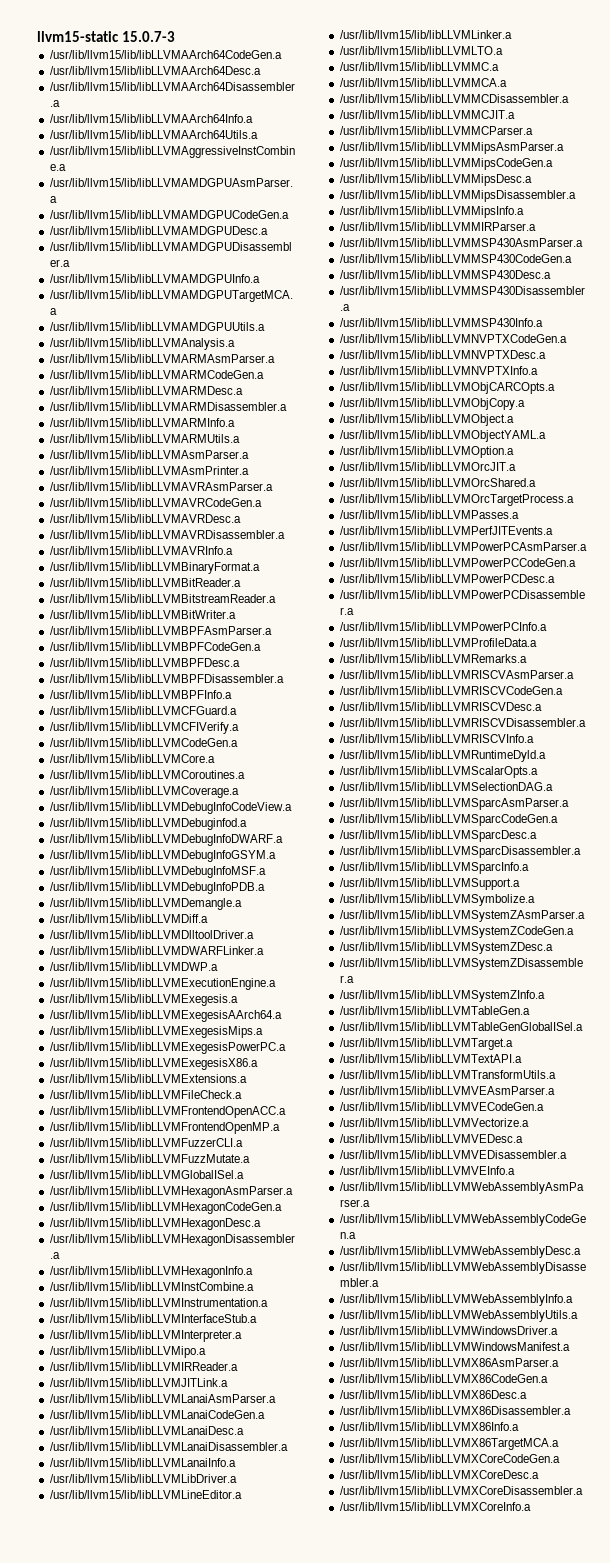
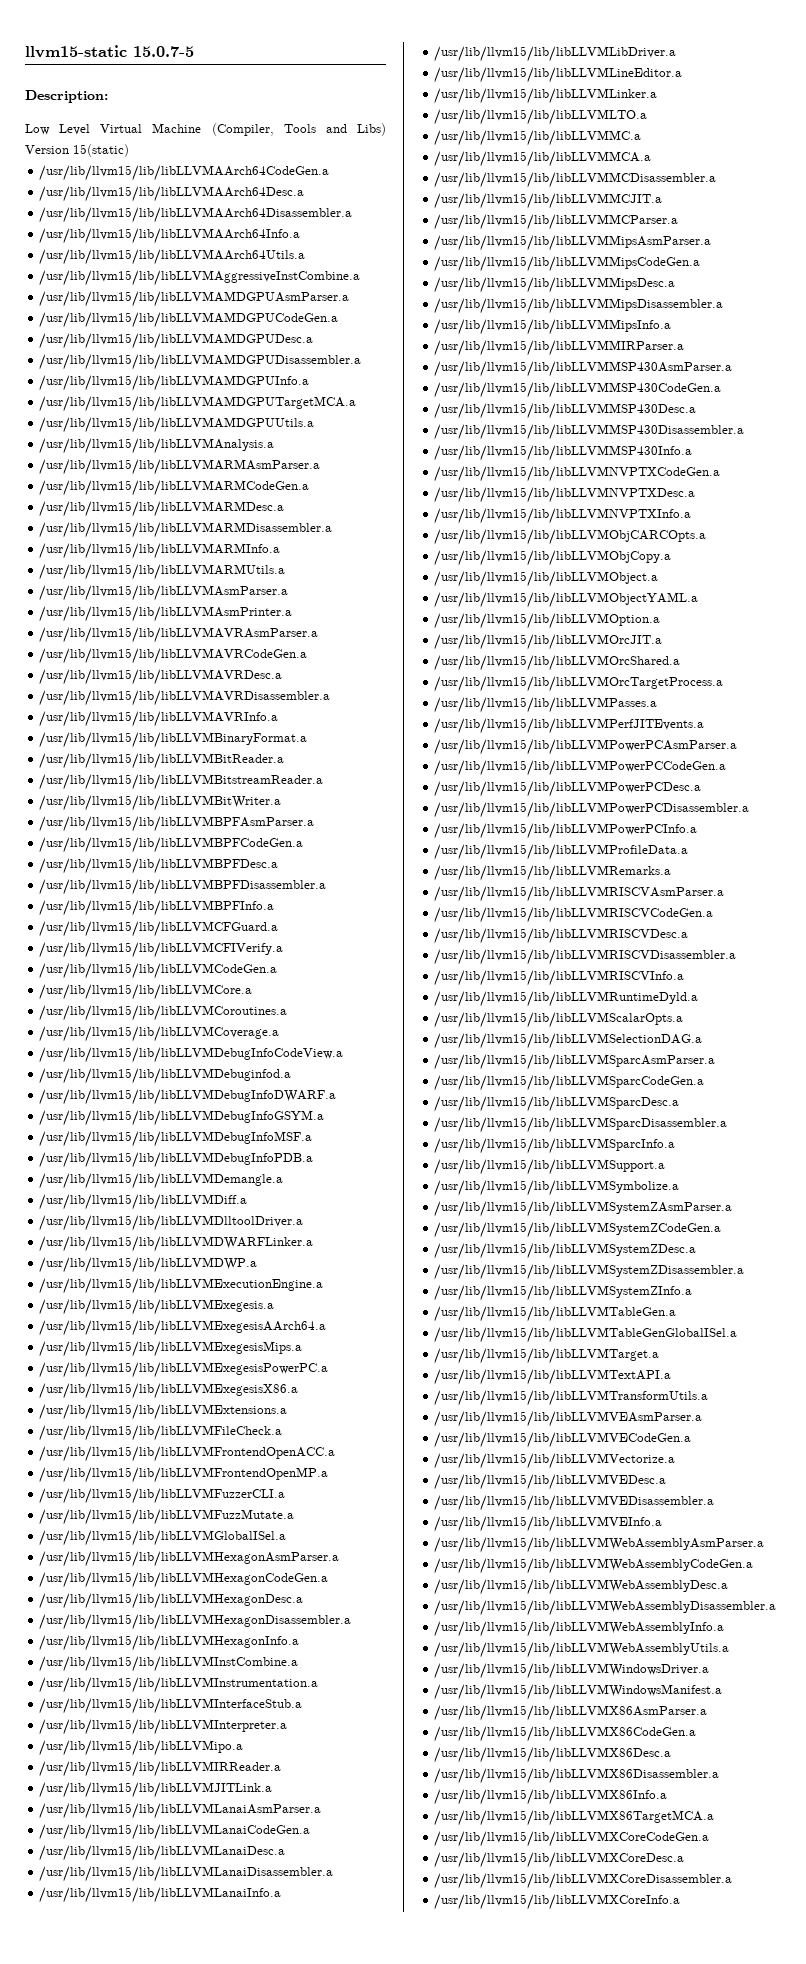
- llvm15-static 15.0.7-3
+ llvm15-static 15.0.7-5
+ Description:
+ Low Level Virtual Machine (Compiler, Tools and Libs) Version 15(static)

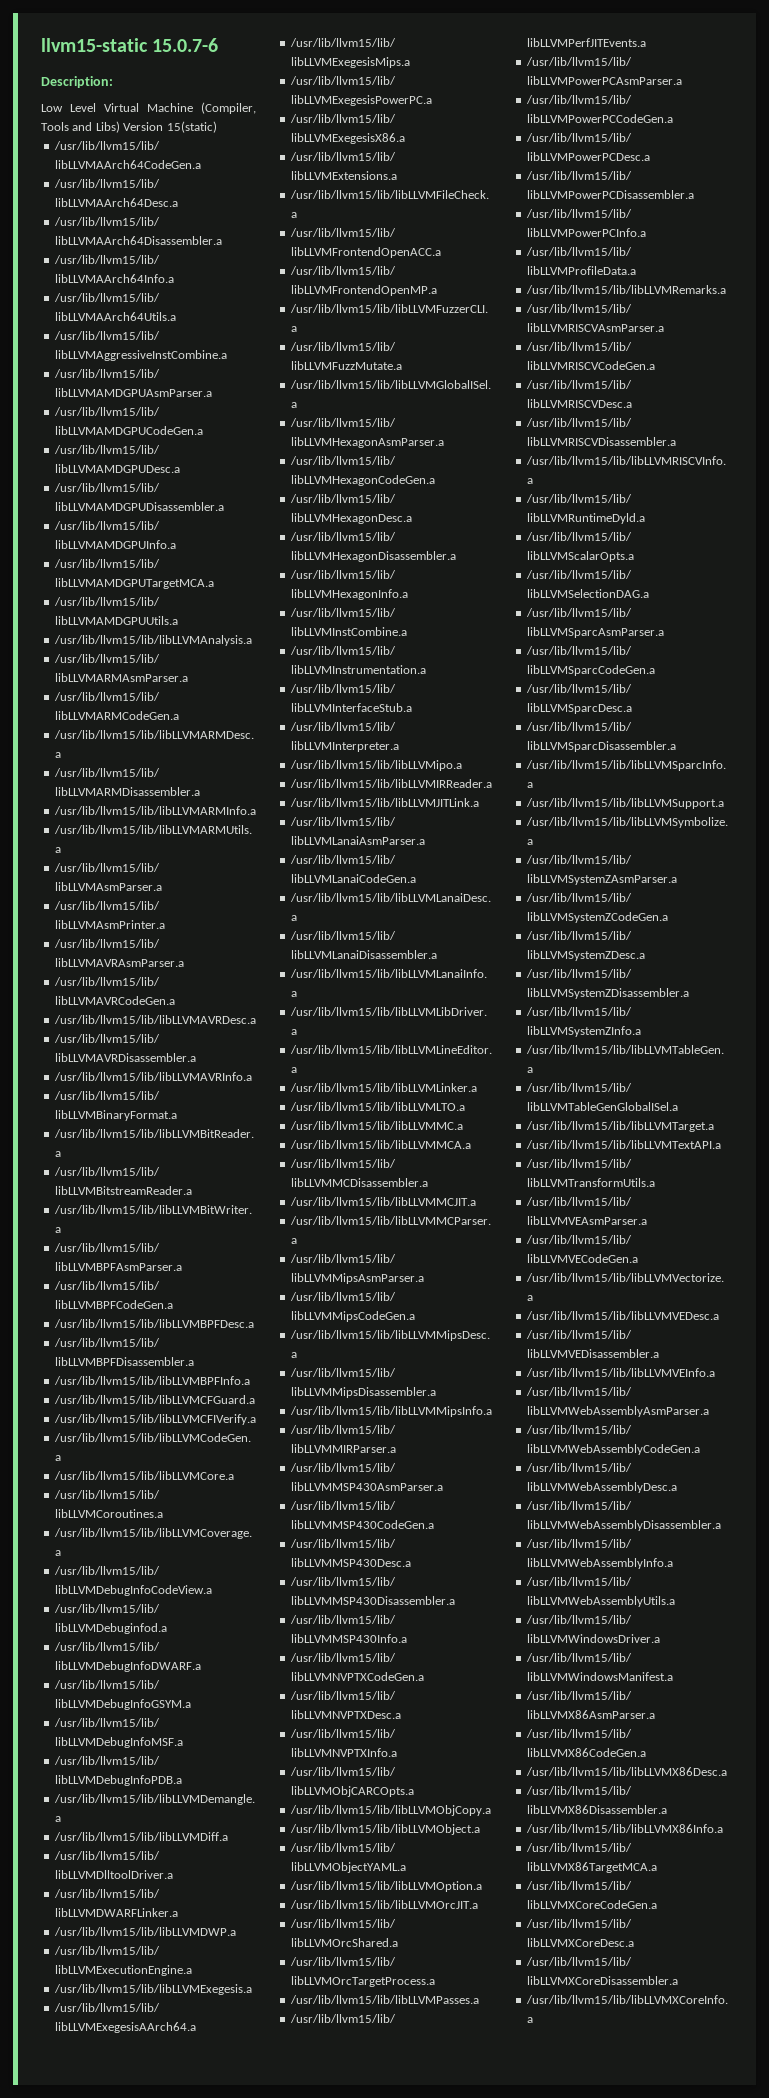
- llvm15-static 15.0.7-5
+ llvm15-static 15.0.7-6

